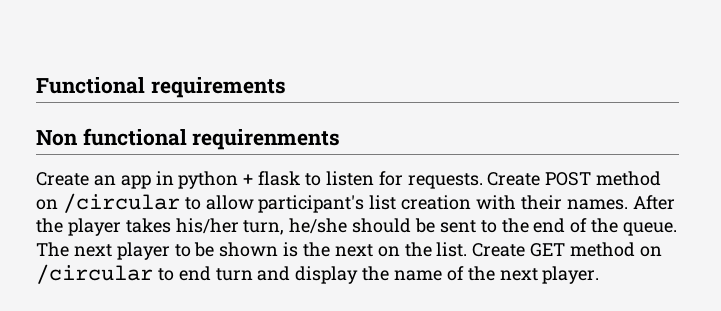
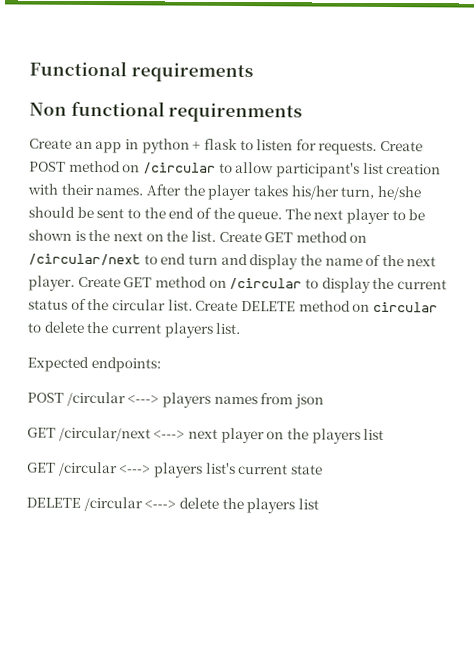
- Create GET method on /circular to end turn and display the name of the next player.
+ Create GET method on /circular/next to end turn and display the name of the next player.
+ Create GET method on /circular to display the current status of the circular list. Create DELETE method on circular to delete the current players list.
+ Expected endpoints:
+ POST /circular <---> players names from json
+ GET /circular/next <---> next player on the players list
+ GET /circular <---> players list's current state
+ DELETE /circular <---> delete the players list

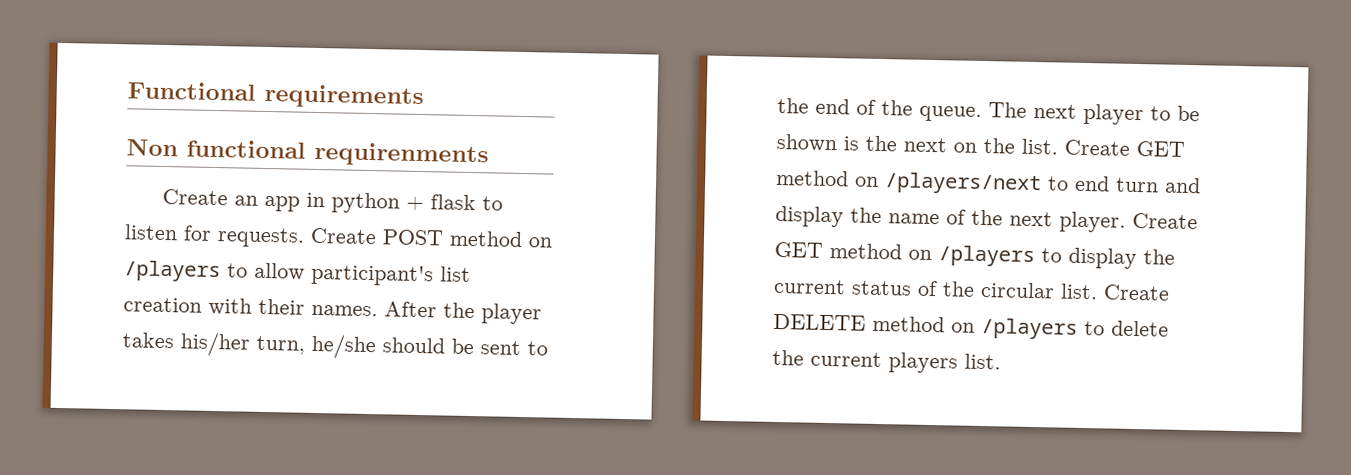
- Create POST method on /circular to allow participant's list creation with their names.
+ Create POST method on /players to allow participant's list creation with their names.
- Create GET method on /circular/next to end turn and display the name of the next player.
+ Create GET method on /players/next to end turn and display the name of the next player.
- Create GET method on /circular to display the current status of the circular list.
+ Create GET method on /players to display the current status of the circular list.
- Create DELETE method on circular to delete the current players list.
+ Create DELETE method on /players to delete the current players list.
- Expected endpoints:
- POST /circular <---> players names from json
- GET /circular/next <---> next player on the players list
- GET /circular <---> players list's current state
- DELETE /circular <---> delete the players list

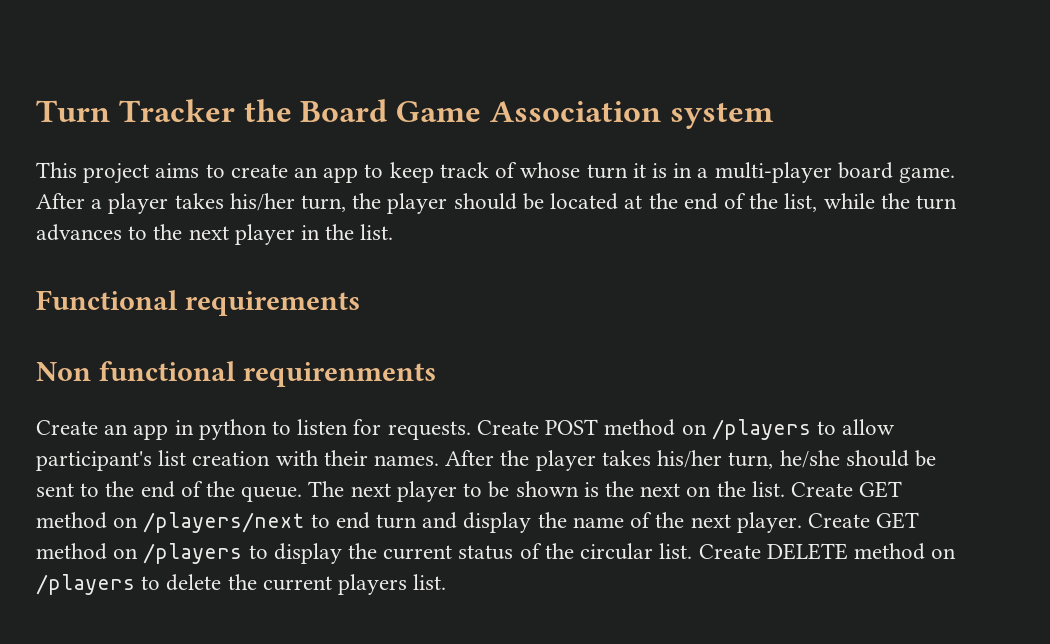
+ Turn Tracker the Board Game Association system
+ This project aims to create an app to keep track of whose turn it is in a multi-player board game. After a player takes his/her turn, the player should be located at the end of the list, while the turn advances to the next player in the list.
- Create an app in python + flask to listen for requests.
+ Create an app in python to listen for requests.

